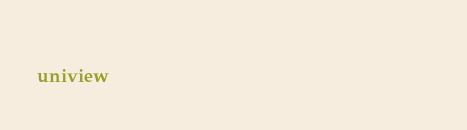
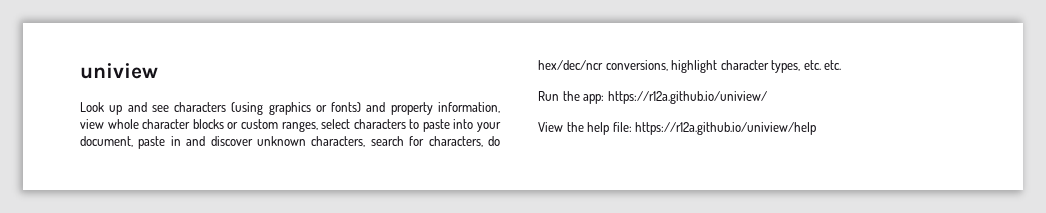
+ Look up and see characters (using graphics or fonts) and property information, view whole character blocks or custom ranges, select characters to paste into your document, paste in and discover unknown characters, search for characters, do hex/dec/ncr conversions, highlight character types, etc. etc.
+ Run the app: https://r12a.github.io/uniview/
+ View the help file: https://r12a.github.io/uniview/help

